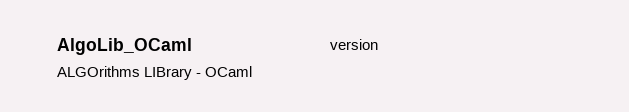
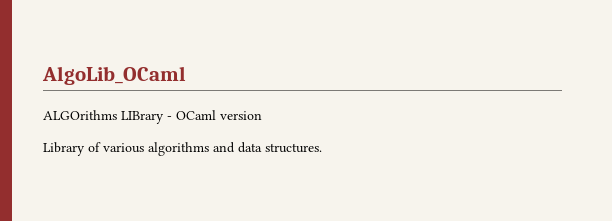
+ Library of various algorithms and data structures.

